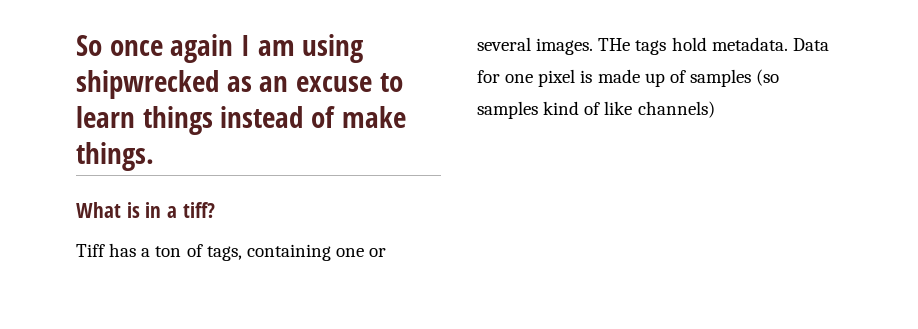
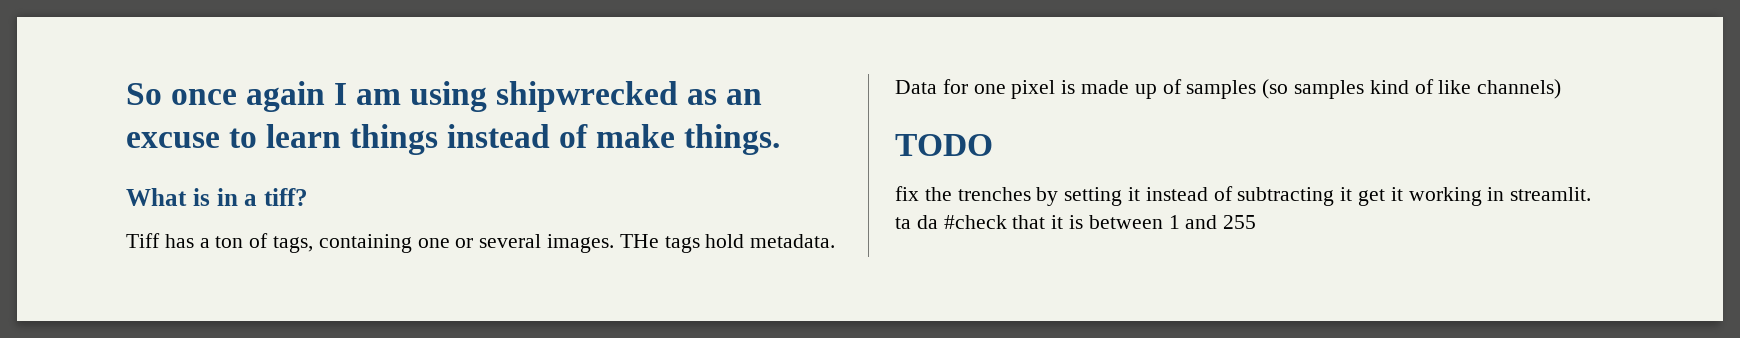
+ TODO
+ fix the trenches by setting it instead of subtracting it get it working in streamlit. ta da #check that it is between 1 and 255

